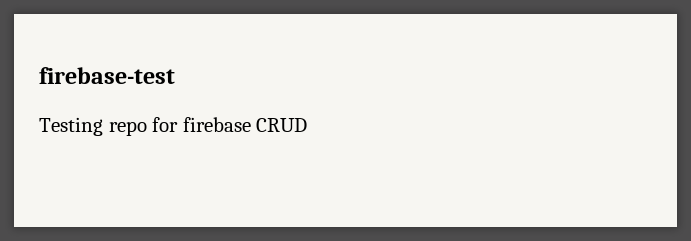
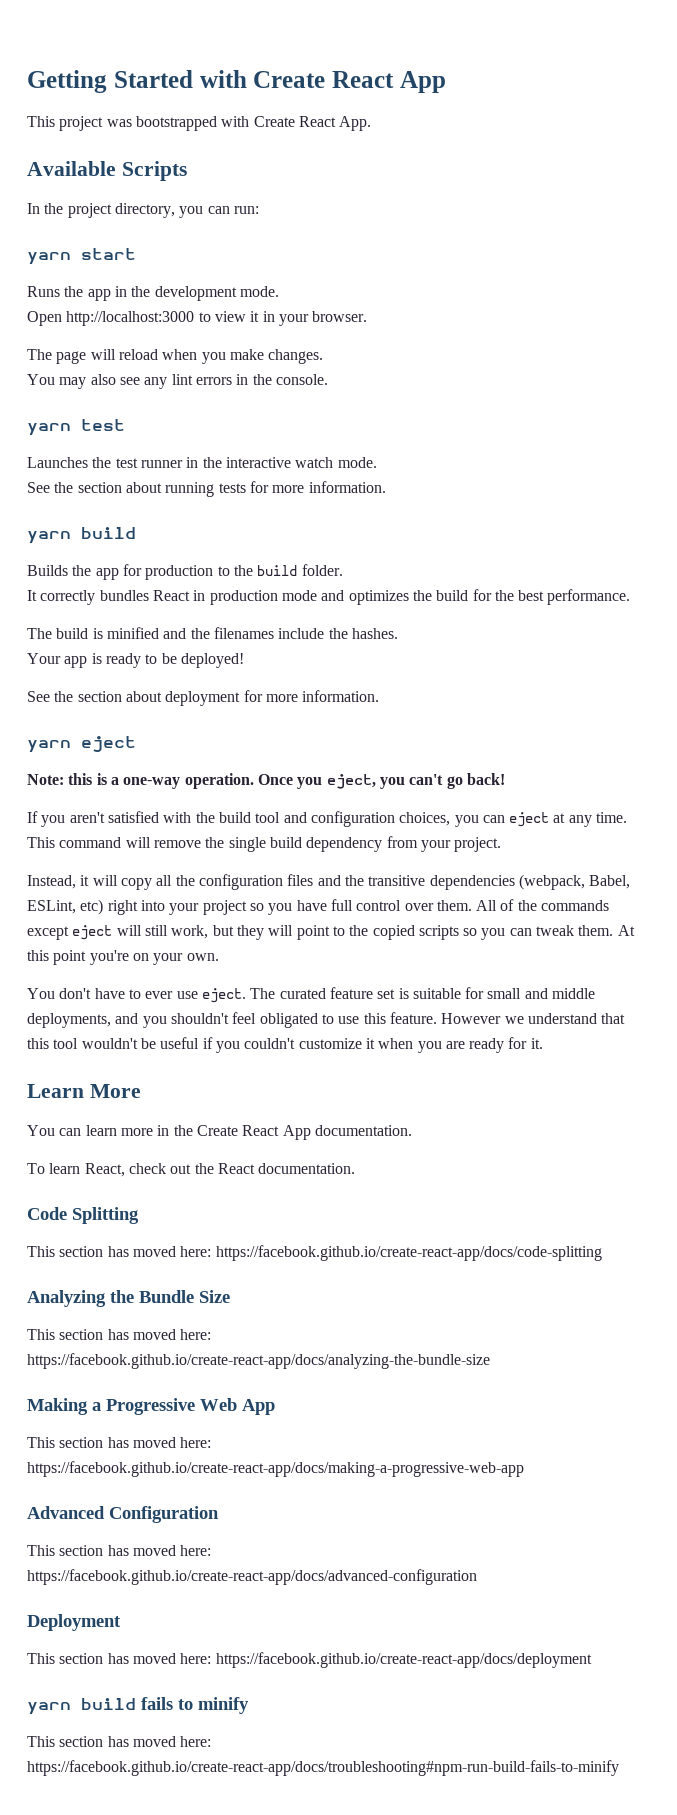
- firebase-test
- Testing repo for firebase CRUD
+ Getting Started with Create React App
+ This project was bootstrapped with Create React App.
+ Available Scripts
+ In the project directory, you can run:
+ yarn start
+ Runs the app in the development mode.
+ Open http://localhost:3000 to view it in your browser.
+ The page will reload when you make changes.
+ You may also see any lint errors in the console.
+ yarn test
+ Launches the test runner in the interactive watch mode.
+ See the section about running tests for more information.
+ yarn build
+ Builds the app for production to the build folder.
+ It correctly bundles React in production mode and optimizes the build for the best performance.
+ The build is minified and the filenames include the hashes.
+ Your app is ready to be deployed!
+ See the section about deployment for more information.
+ yarn eject
+ Note: this is a one-way operation. Once you eject, you can't go back!
+ If you aren't satisfied with the build tool and configuration choices, you can eject at any time. This command will remove the single build dependency from your project.
+ Instead, it will copy all the configuration files and the transitive dependencies (webpack, Babel, ESLint, etc) right into your project so you have full control over them. All of the commands except eject will still work, but they will point to the copied scripts so you can tweak them. At this point you're on your own.
+ You don't have to ever use eject. The curated feature set is suitable for small and middle deployments, and you shouldn't feel obligated to use this feature. However we understand that this tool wouldn't be useful if you couldn't customize it when you are ready for it.
+ Learn More
+ You can learn more in the Create React App documentation.
+ To learn React, check out the React documentation.
+ Code Splitting
+ This section has moved here: https://facebook.github.io/create-react-app/docs/code-splitting
+ Analyzing the Bundle Size
+ This section has moved here: https://facebook.github.io/create-react-app/docs/analyzing-the-bundle-size
+ Making a Progressive Web App
+ This section has moved here: https://facebook.github.io/create-react-app/docs/making-a-progressive-web-app
+ Advanced Configuration
+ This section has moved here: https://facebook.github.io/create-react-app/docs/advanced-configuration
+ Deployment
+ This section has moved here: https://facebook.github.io/create-react-app/docs/deployment
+ yarn build fails to minify
+ This section has moved here: https://facebook.github.io/create-react-app/docs/troubleshooting#npm-run-build-fails-to-minify

